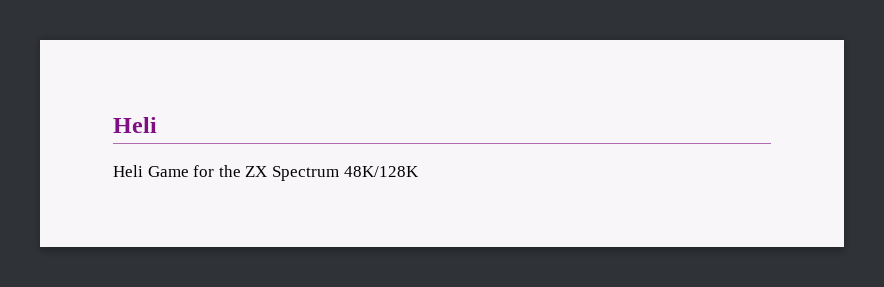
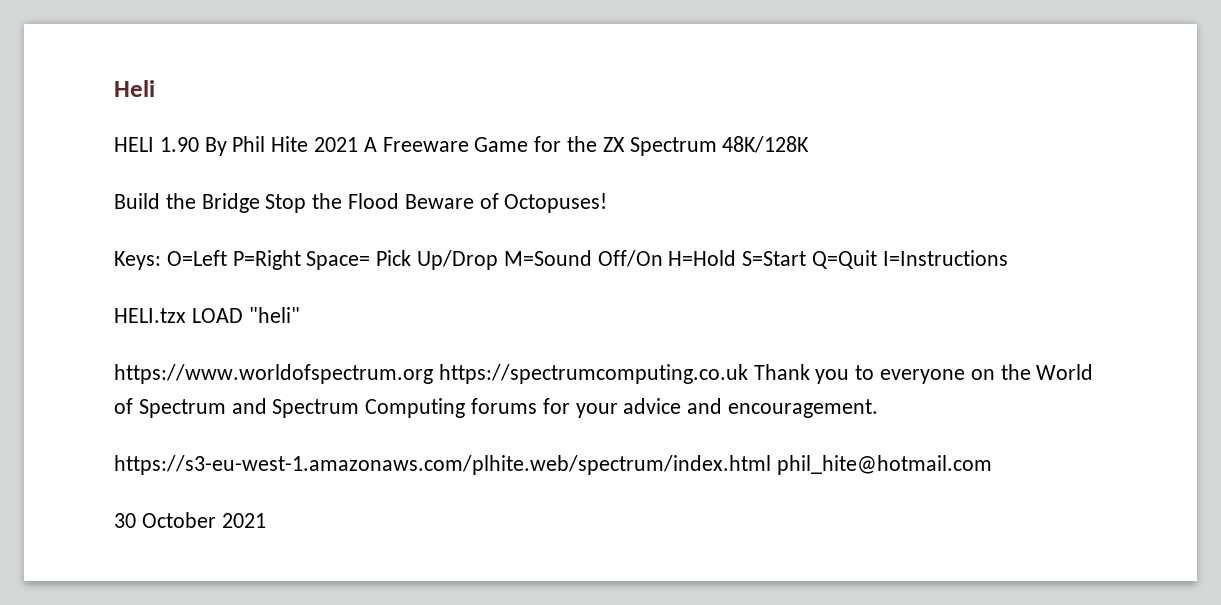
- Heli Game for the ZX Spectrum 48K/128K
+ HELI 1.90 By Phil Hite 2021 A Freeware Game for the ZX Spectrum 48K/128K
+ Build the Bridge Stop the Flood Beware of Octopuses!
+ Keys: O=Left P=Right Space= Pick Up/Drop M=Sound Off/On H=Hold S=Start Q=Quit I=Instructions
+ HELI.tzx LOAD "heli"
+ https://www.worldofspectrum.org https://spectrumcomputing.co.uk Thank you to everyone on the World of Spectrum and Spectrum Computing forums for your advice and encouragement.
+ https://s3-eu-west-1.amazonaws.com/plhite.web/spectrum/index.html phil_hite@hotmail.com
+ 30 October 2021

